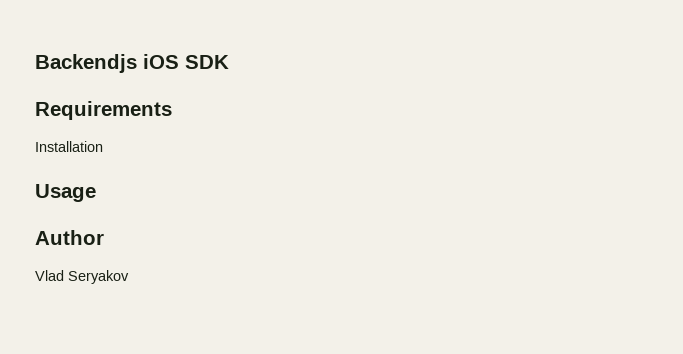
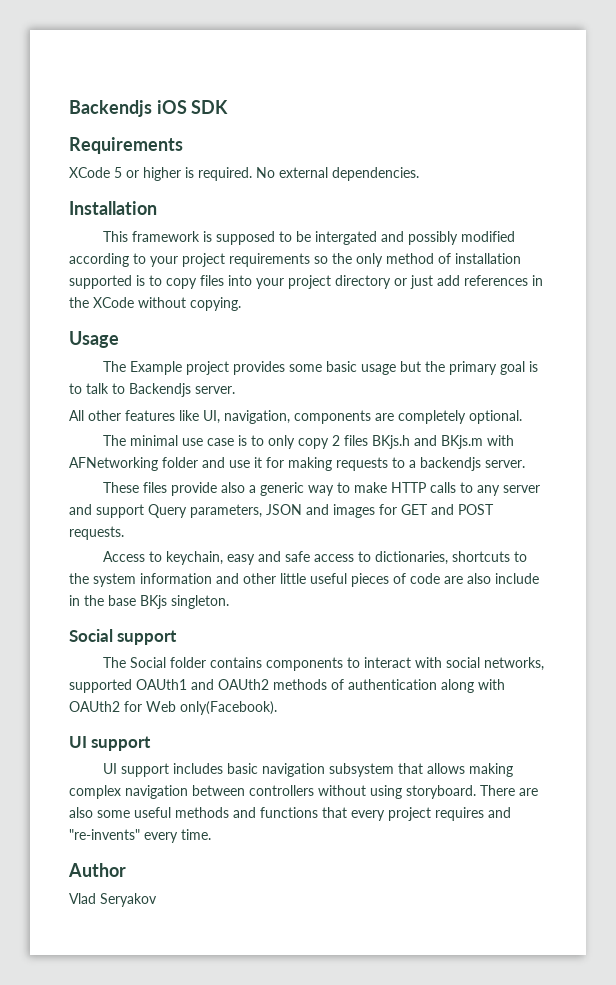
+ XCode 5 or higher is required. No external dependencies.
  Installation
+ This framework is supposed to be intergated and possibly modified according to your project requirements so the only method of installation supported is to copy files into your project directory or just add references in the XCode without copying.
  Usage
+ The Example project provides some basic usage but the primary goal is to talk to Backendjs server.
+ All other features like UI, navigation, components are completely optional.
+ The minimal use case is to only copy 2 files BKjs.h and BKjs.m with AFNetworking folder and use it for making requests to a backendjs server.
+ These files provide also a generic way to make HTTP calls to any server and support Query parameters, JSON and images for GET and POST requests.
+ Access to keychain, easy and safe access to dictionaries, shortcuts to the system information and other little useful pieces of code are also include in the base BKjs singleton.
+ Social support
+ The Social folder contains components to interact with social networks, supported OAUth1 and OAUth2 methods of authentication along with OAUth2 for Web only(Facebook).
+ UI support
+ UI support includes basic navigation subsystem that allows making complex navigation between controllers without using storyboard. There are also some useful methods and functions that every project requires and "re-invents" every time.

